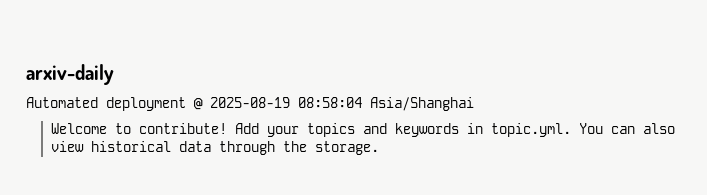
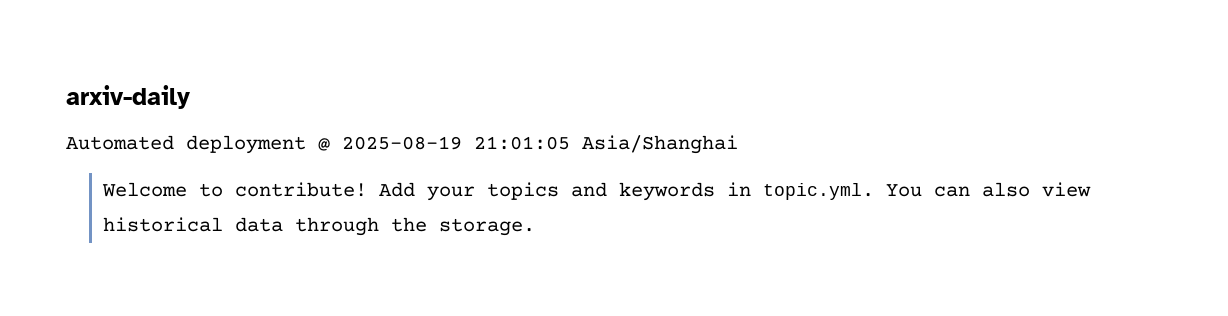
- Automated deployment @ 2025-08-19 08:58:04 Asia/Shanghai
+ Automated deployment @ 2025-08-19 21:01:05 Asia/Shanghai

